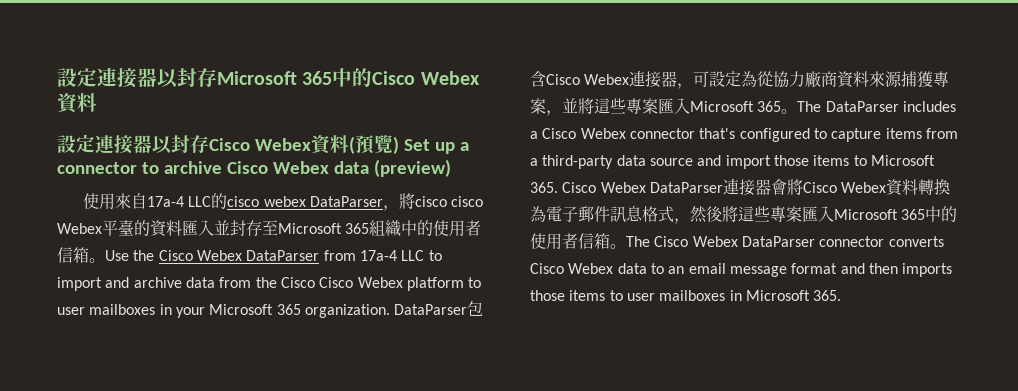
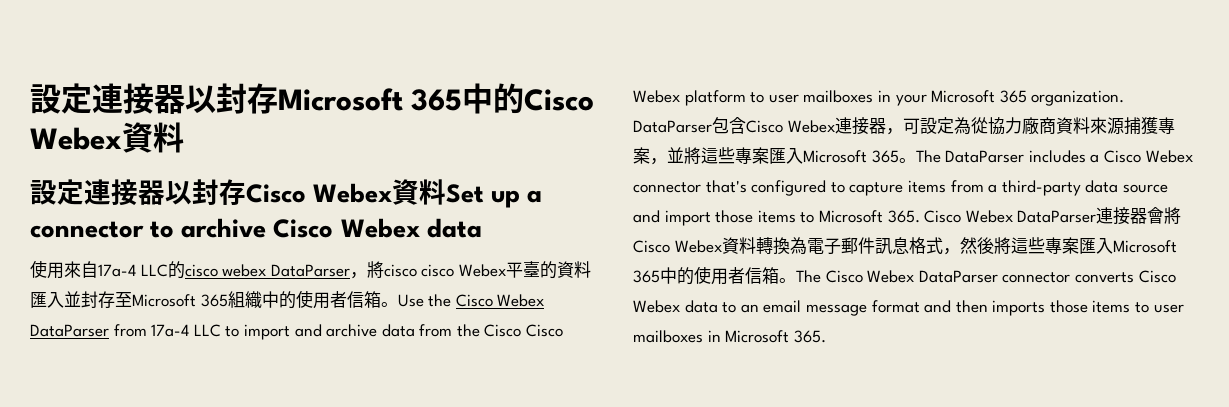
- 設定連接器以封存Cisco Webex資料(預覽) Set up a connector to archive Cisco Webex data (preview)
+ 設定連接器以封存Cisco Webex資料Set up a connector to archive Cisco Webex data

